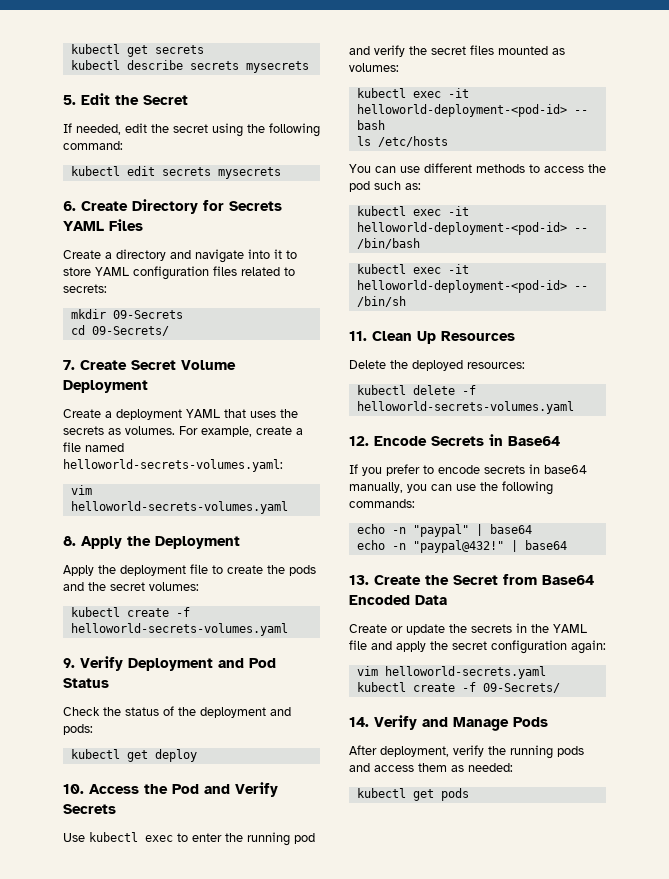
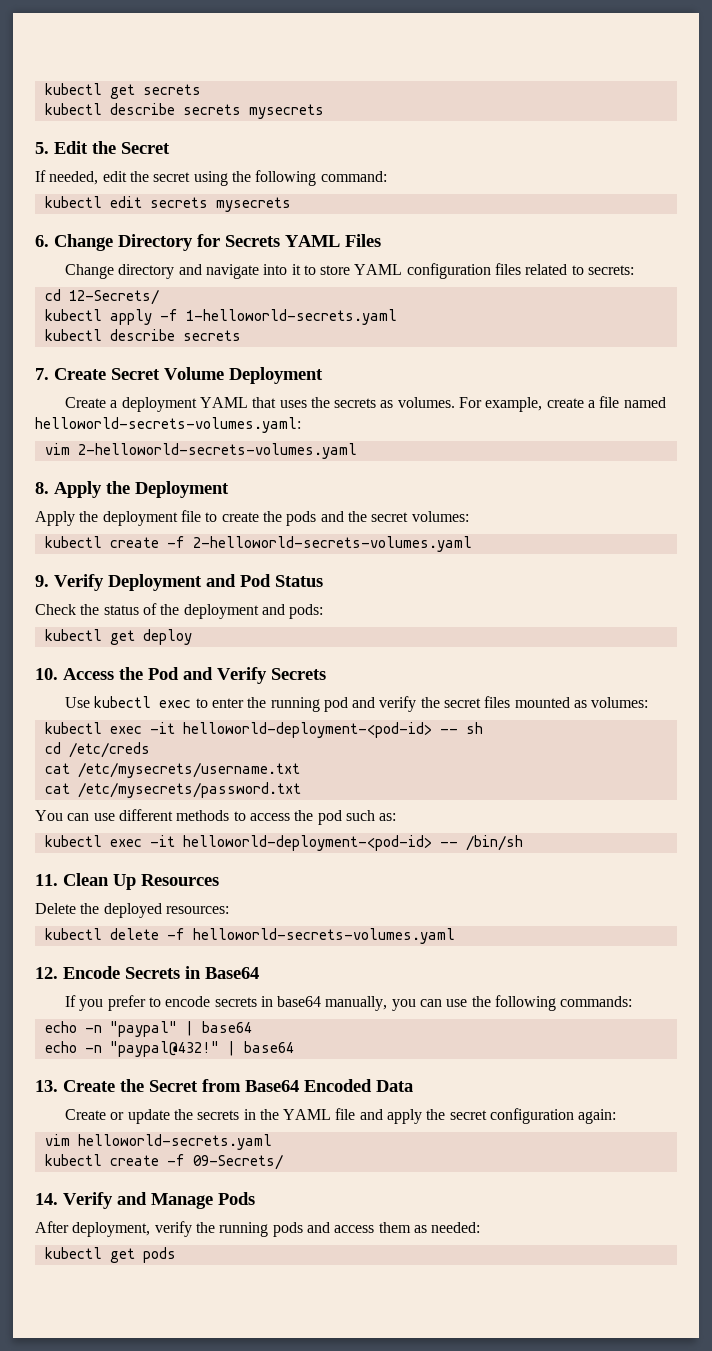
- 6. Create Directory for Secrets YAML Files
+ 6. Change Directory for Secrets YAML Files
- Create a directory and navigate into it to store YAML configuration files related to secrets:
+ Change directory and navigate into it to store YAML configuration files related to secrets:
- mkdir 09-Secrets
- cd 09-Secrets/
+ cd 12-Secrets/
+ kubectl apply -f 1-helloworld-secrets.yaml
+ kubectl describe secrets
- vim helloworld-secrets-volumes.yaml
+ vim 2-helloworld-secrets-volumes.yaml
- kubectl create -f helloworld-secrets-volumes.yaml
+ kubectl create -f 2-helloworld-secrets-volumes.yaml
- kubectl exec -it helloworld-deployment-<pod-id> -- bash
- ls /etc/hosts
+ kubectl exec -it helloworld-deployment-<pod-id> -- sh
+ cd /etc/creds
+ cat /etc/mysecrets/username.txt
+ cat /etc/mysecrets/password.txt
- kubectl exec -it helloworld-deployment-<pod-id> -- /bin/bash

